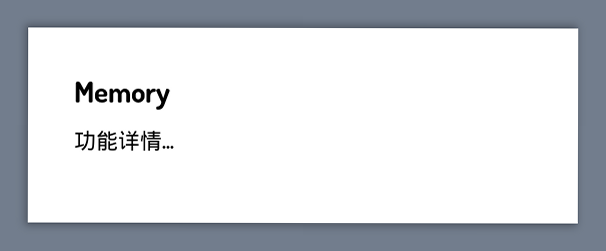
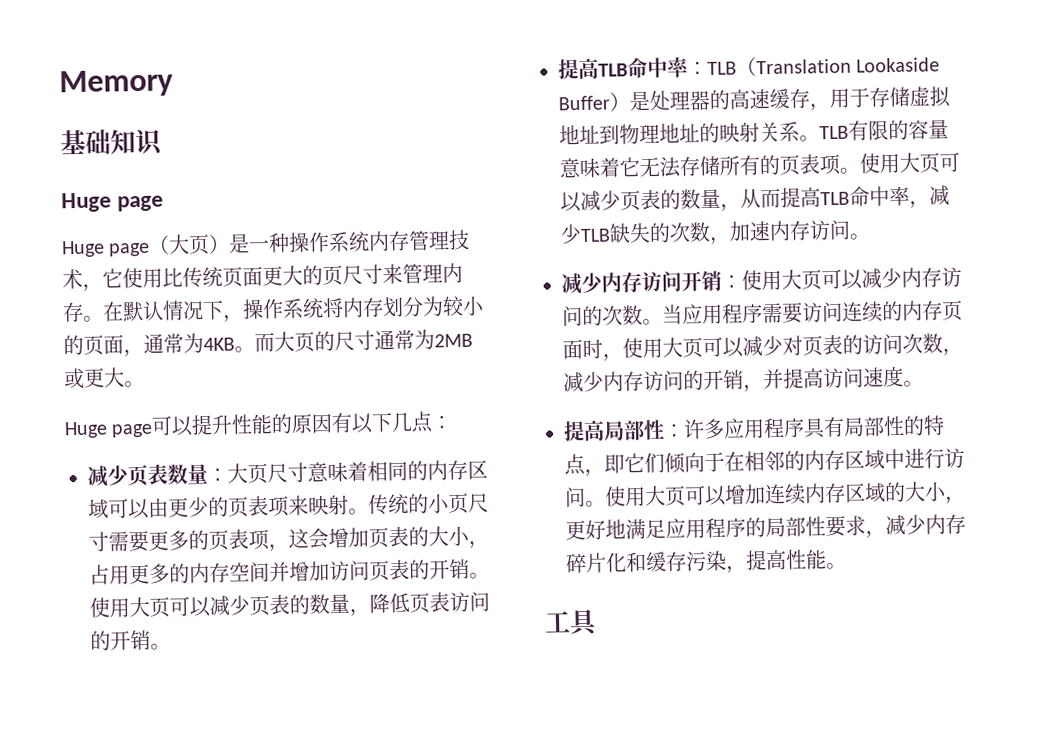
- 功能详情...
+ 基础知识
+ Huge page
+ Huge page（大页）是一种操作系统内存管理技术，它使用比传统页面更大的页尺寸来管理内存。在默认情况下，操作系统将内存划分为较小的页面，通常为4KB。而大页的尺寸通常为2MB或更大。
+ Huge page可以提升性能的原因有以下几点：
+ 减少页表数量：大页尺寸意味着相同的内存区域可以由更少的页表项来映射。传统的小页尺寸需要更多的页表项，这会增加页表的大小，占用更多的内存空间并增加访问页表的开销。使用大页可以减少页表的数量，降低页表访问的开销。
+ 提高TLB命中率：TLB（Translation Lookaside Buffer）是处理器的高速缓存，用于存储虚拟地址到物理地址的映射关系。TLB有限的容量意味着它无法存储所有的页表项。使用大页可以减少页表的数量，从而提高TLB命中率，减少TLB缺失的次数，加速内存访问。
+ 减少内存访问开销：使用大页可以减少内存访问的次数。当应用程序需要访问连续的内存页面时，使用大页可以减少对页表的访问次数，减少内存访问的开销，并提高访问速度。
+ 提高局部性：许多应用程序具有局部性的特点，即它们倾向于在相邻的内存区域中进行访问。使用大页可以增加连续内存区域的大小，更好地满足应用程序的局部性要求，减少内存碎片化和缓存污染，提高性能。
+ 工具

